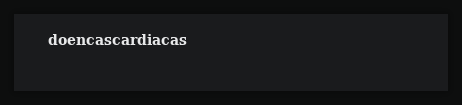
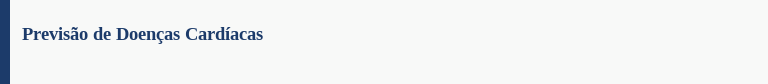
- doencascardiacas
+ Previsão de Doenças Cardíacas

